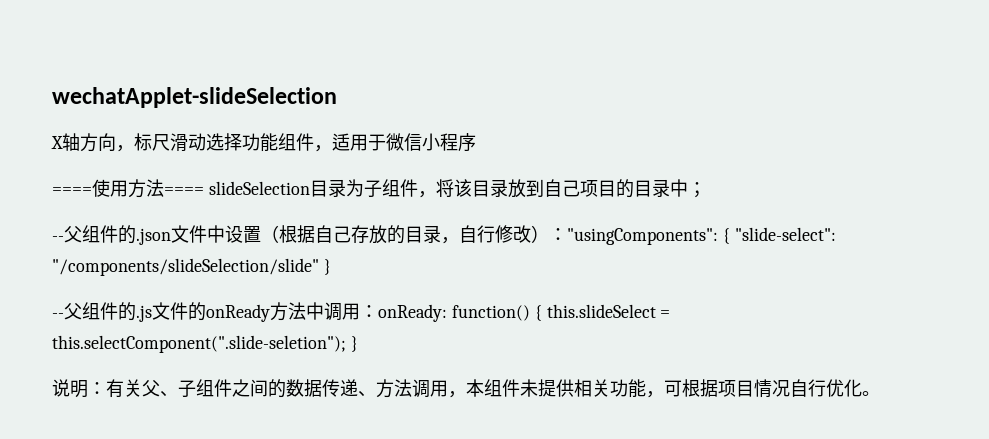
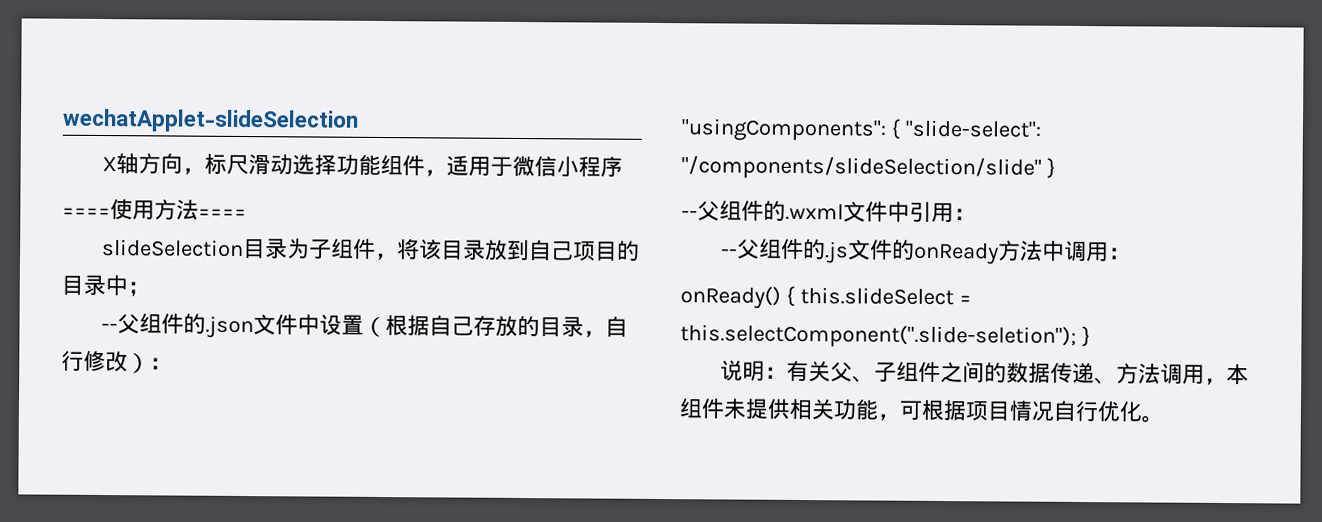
- ====使用方法==== slideSelection目录为子组件，将该目录放到自己项目的目录中；
+ ====使用方法====
+ slideSelection目录为子组件，将该目录放到自己项目的目录中；
- --父组件的.json文件中设置（根据自己存放的目录，自行修改）："usingComponents": { "slide-select": "/components/slideSelection/slide" }
+ --父组件的.json文件中设置（根据自己存放的目录，自行修改）：
+ "usingComponents": { "slide-select": "/components/slideSelection/slide" }
+ --父组件的.wxml文件中引用：
- --父组件的.js文件的onReady方法中调用：onReady: function() { this.slideSelect = this.selectComponent(".slide-seletion"); }
+ --父组件的.js文件的onReady方法中调用：
+ onReady() { this.slideSelect = this.selectComponent(".slide-seletion"); }

